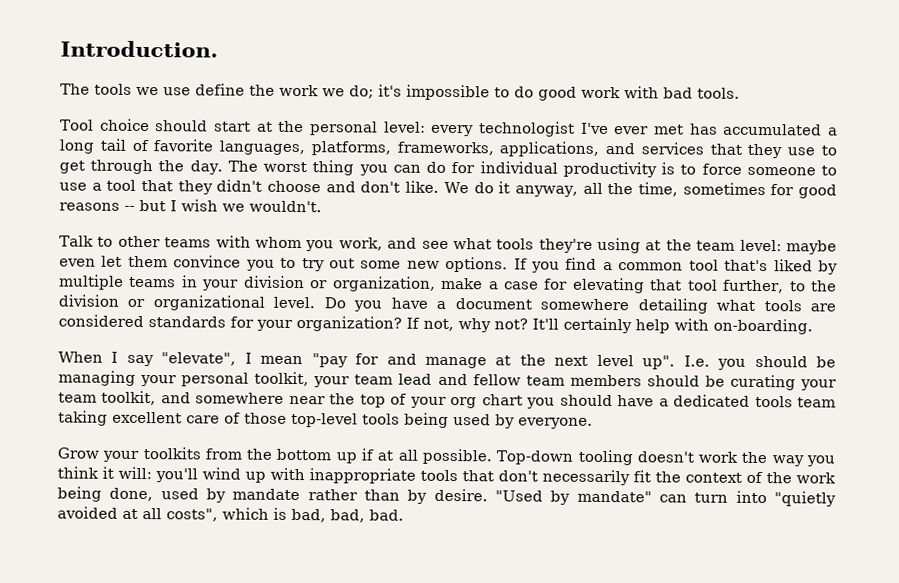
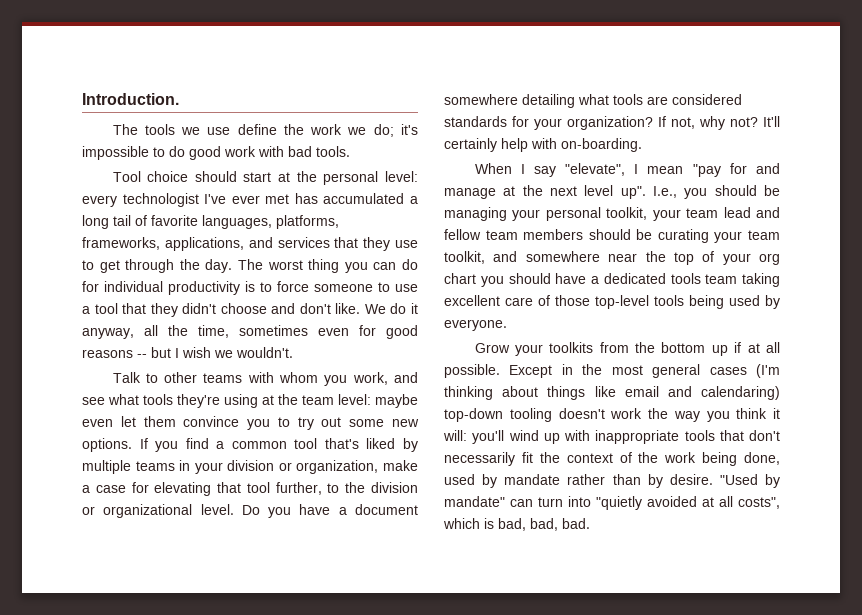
- We do it anyway, all the time, sometimes for good reasons -- but I wish we wouldn't.
+ We do it anyway, all the time, sometimes even for good reasons -- but I wish we wouldn't.
- I.e. you should be managing your personal toolkit, your team lead and fellow team members should be curating your team toolkit, and somewhere near the top of your org chart you should have a dedicated tools team taking excellent care of those top-level tools being used by everyone.
+ I.e., you should be managing your personal toolkit, your team lead and fellow team members should be curating your team toolkit, and somewhere near the top of your org chart you should have a dedicated tools team taking excellent care of those top-level tools being used by everyone.
- Top-down tooling doesn't work the way you think it will: you'll wind up with inappropriate tools that don't necessarily fit the context of the work being done, used by mandate rather than by desire.
+ Except in the most general cases (I'm thinking about things like email and calendaring) top-down tooling doesn't work the way you think it will: you'll wind up with inappropriate tools that don't necessarily fit the context of the work being done, used by mandate rather than by desire.

